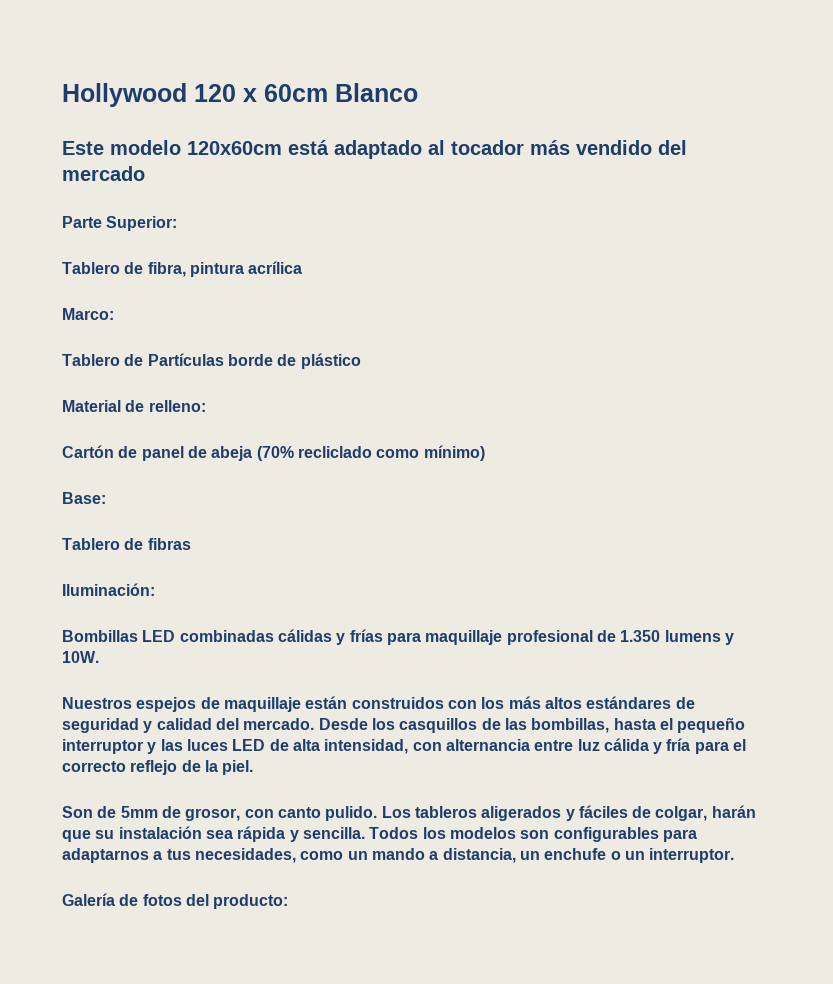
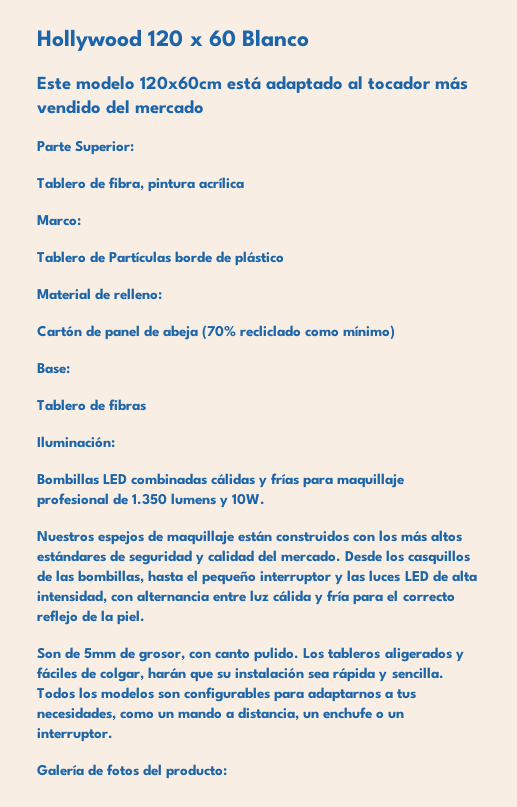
- Hollywood 120 x 60cm Blanco
+ Hollywood 120 x 60 Blanco

